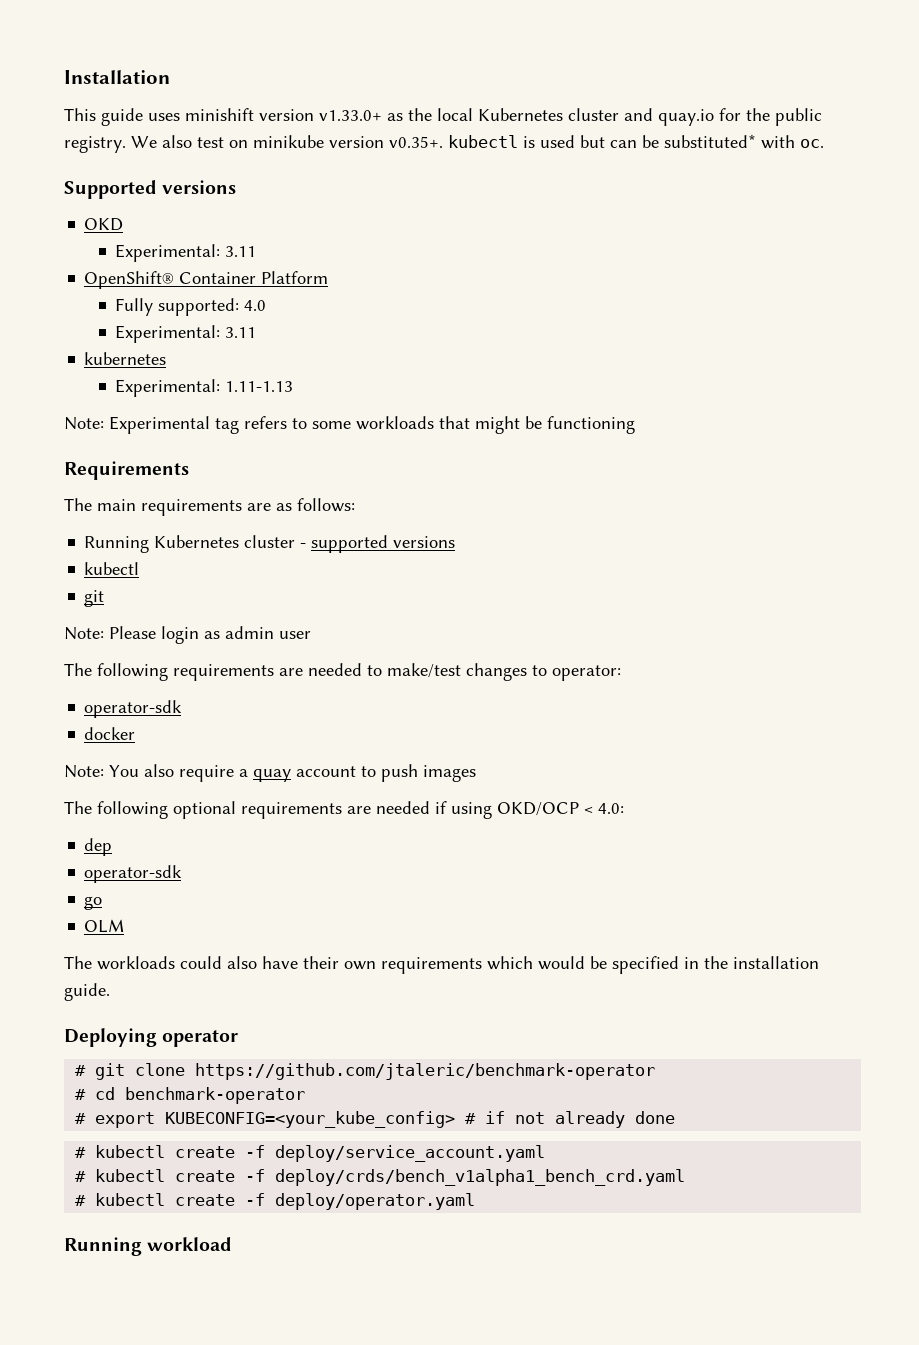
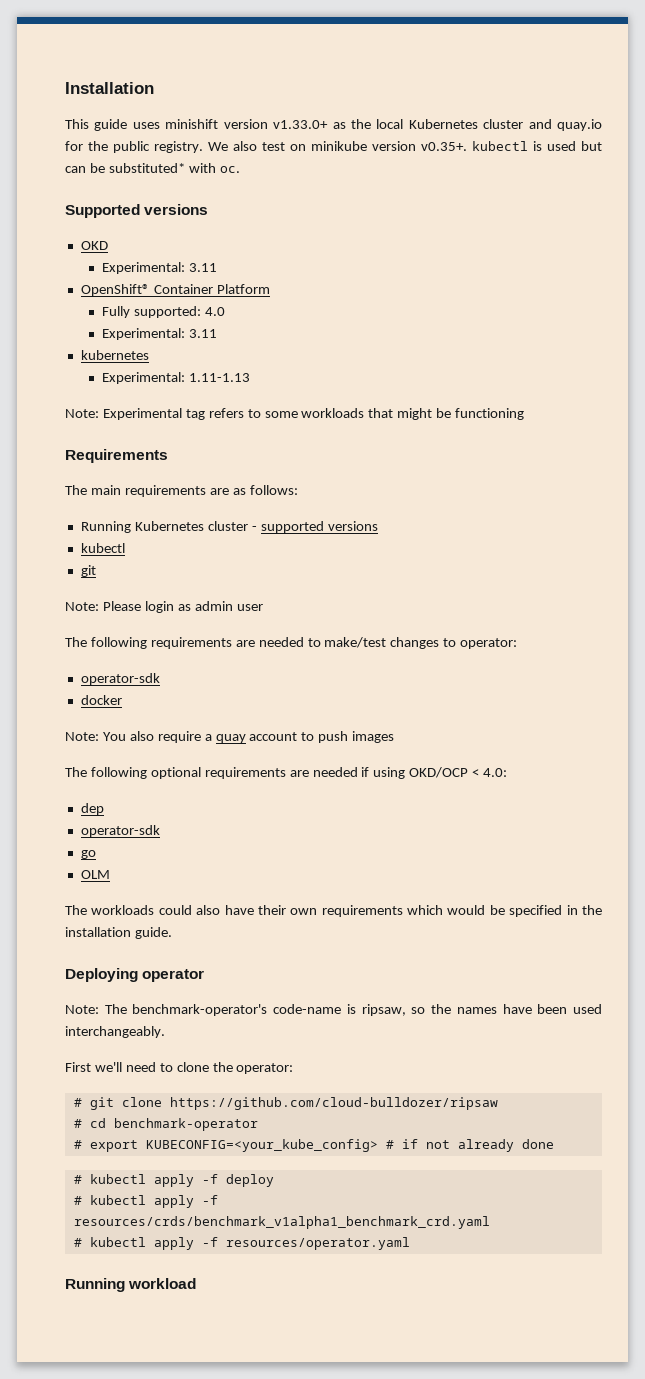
+ Note: The benchmark-operator's code-name is ripsaw, so the names have been used interchangeably.
+ First we'll need to clone the operator:
- # git clone https://github.com/jtaleric/benchmark-operator
+ # git clone https://github.com/cloud-bulldozer/ripsaw
- # kubectl create -f deploy/service_account.yaml
- # kubectl create -f deploy/crds/bench_v1alpha1_bench_crd.yaml
- # kubectl create -f deploy/operator.yaml
+ # kubectl apply -f deploy
+ # kubectl apply -f resources/crds/benchmark_v1alpha1_benchmark_crd.yaml
+ # kubectl apply -f resources/operator.yaml

